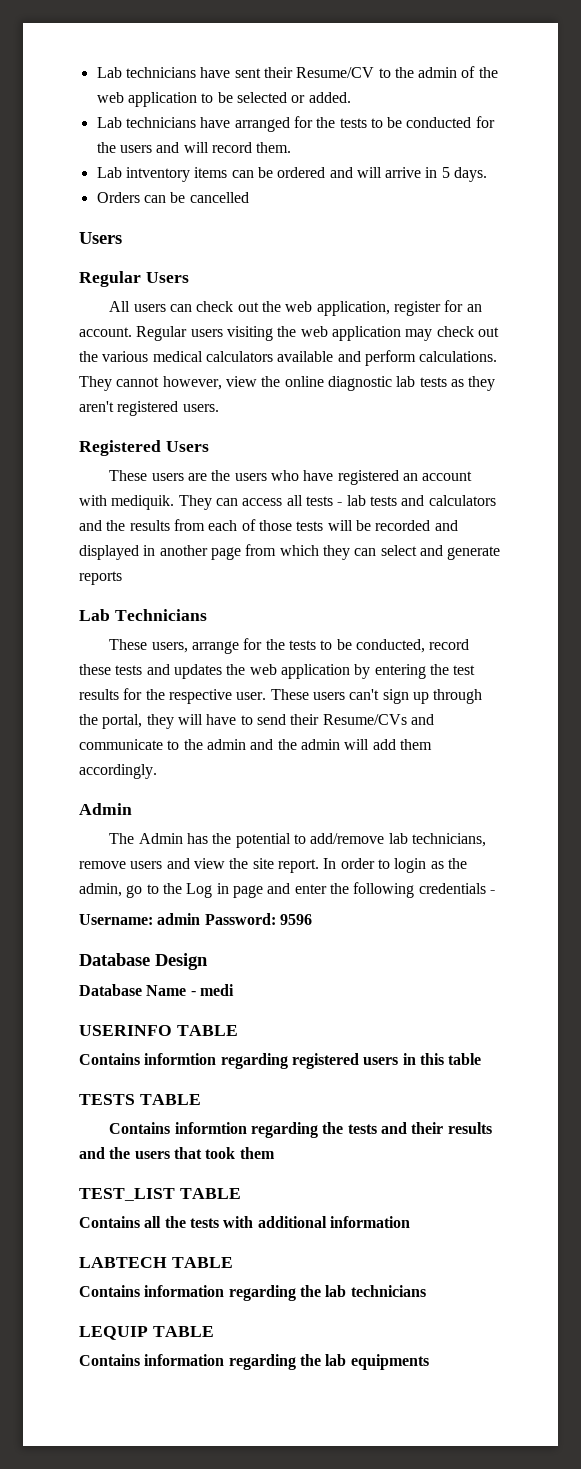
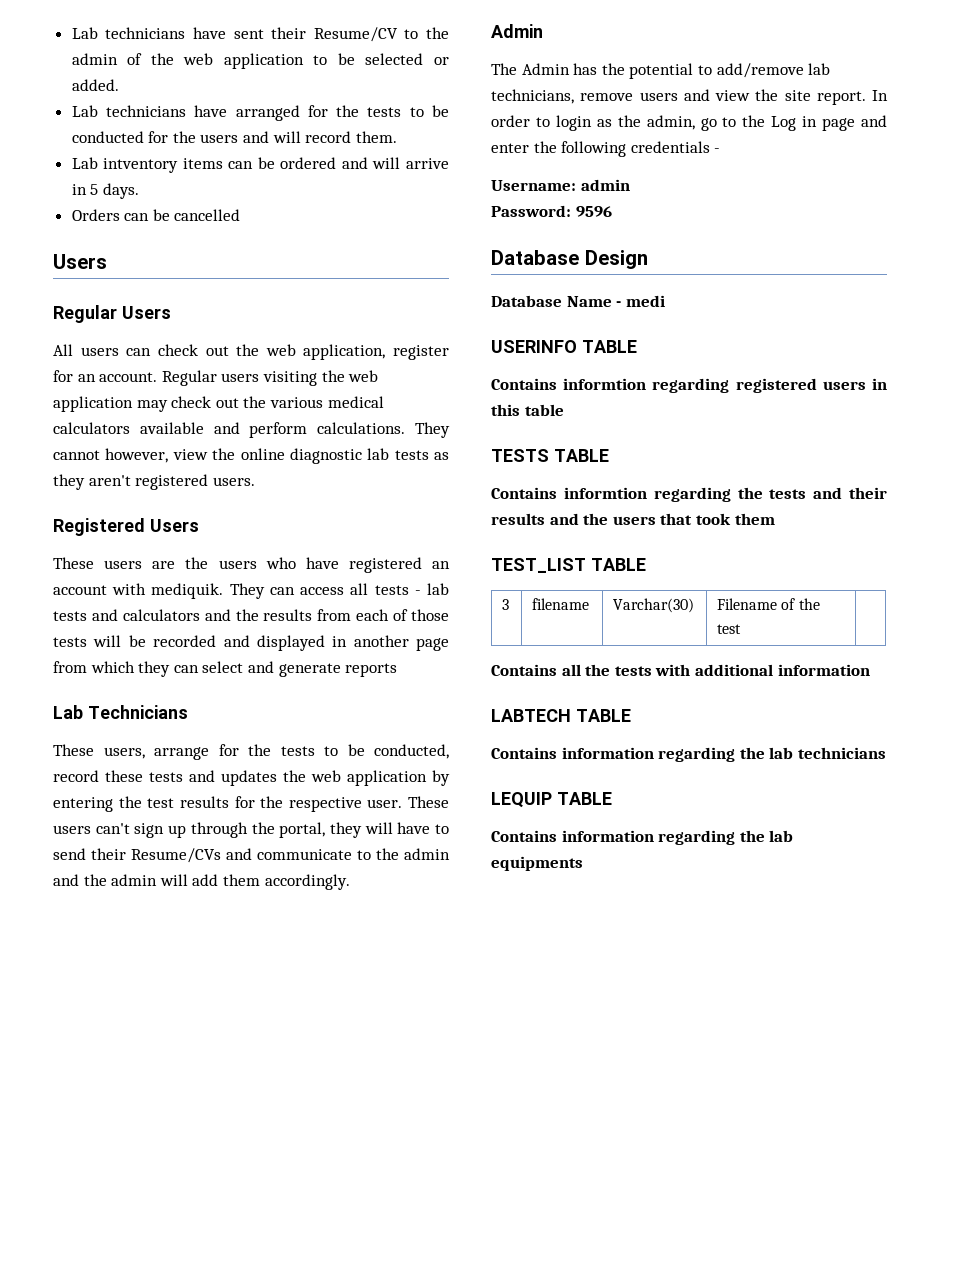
- Username: admin Password: 9596
+ Username: admin
+ Password: 9596
+ 3 | filename | Varchar(30) | Filename of the test |

